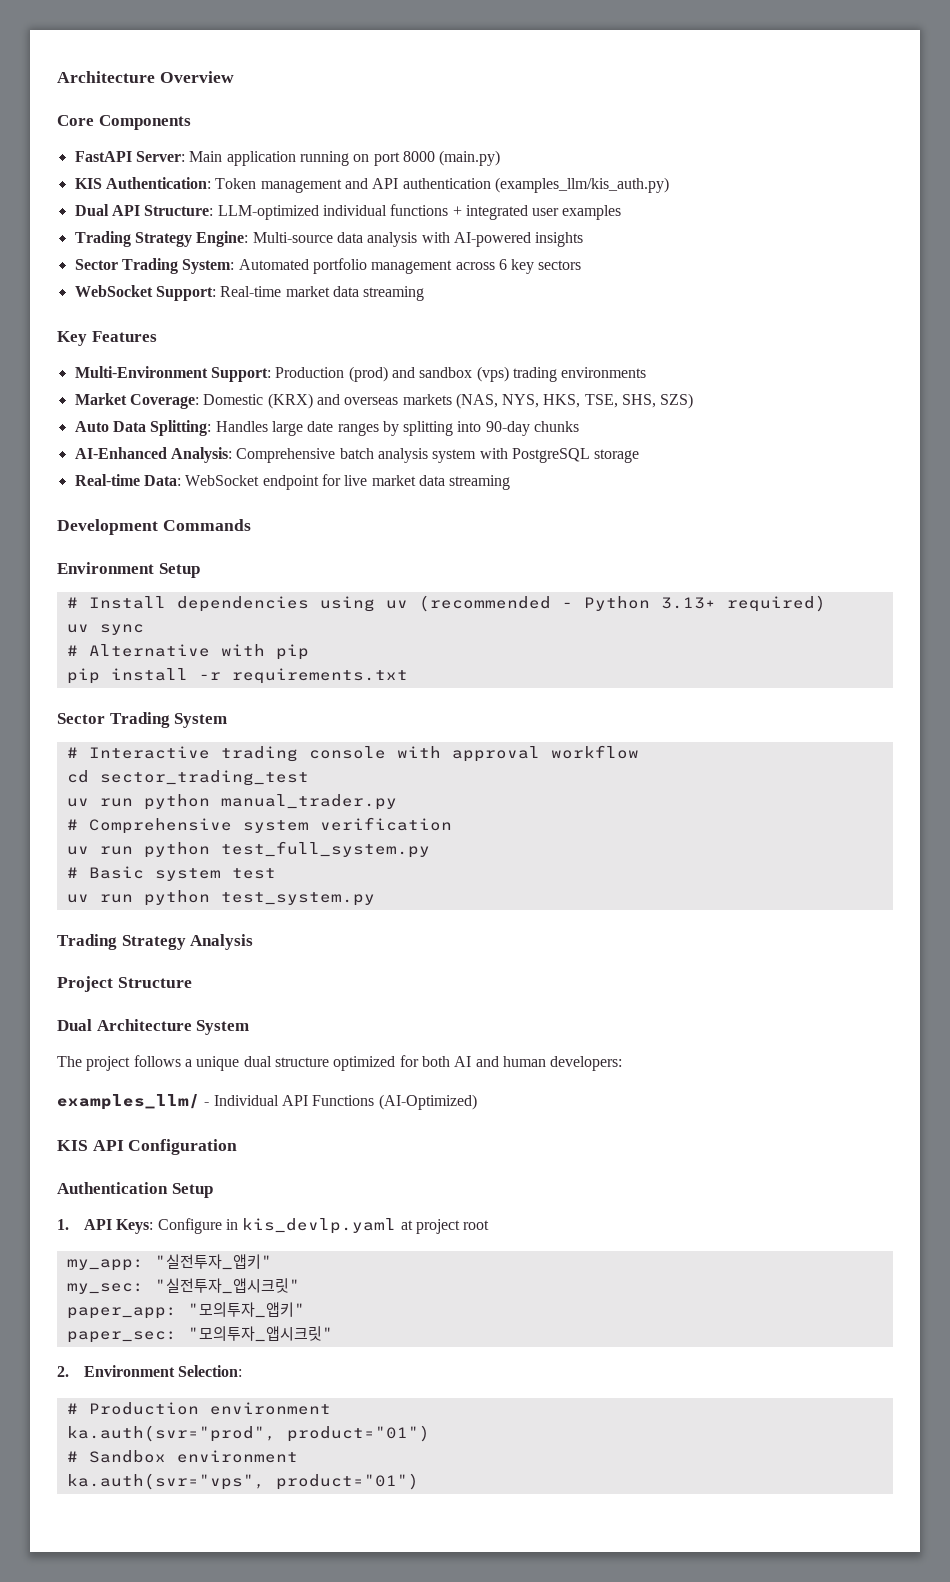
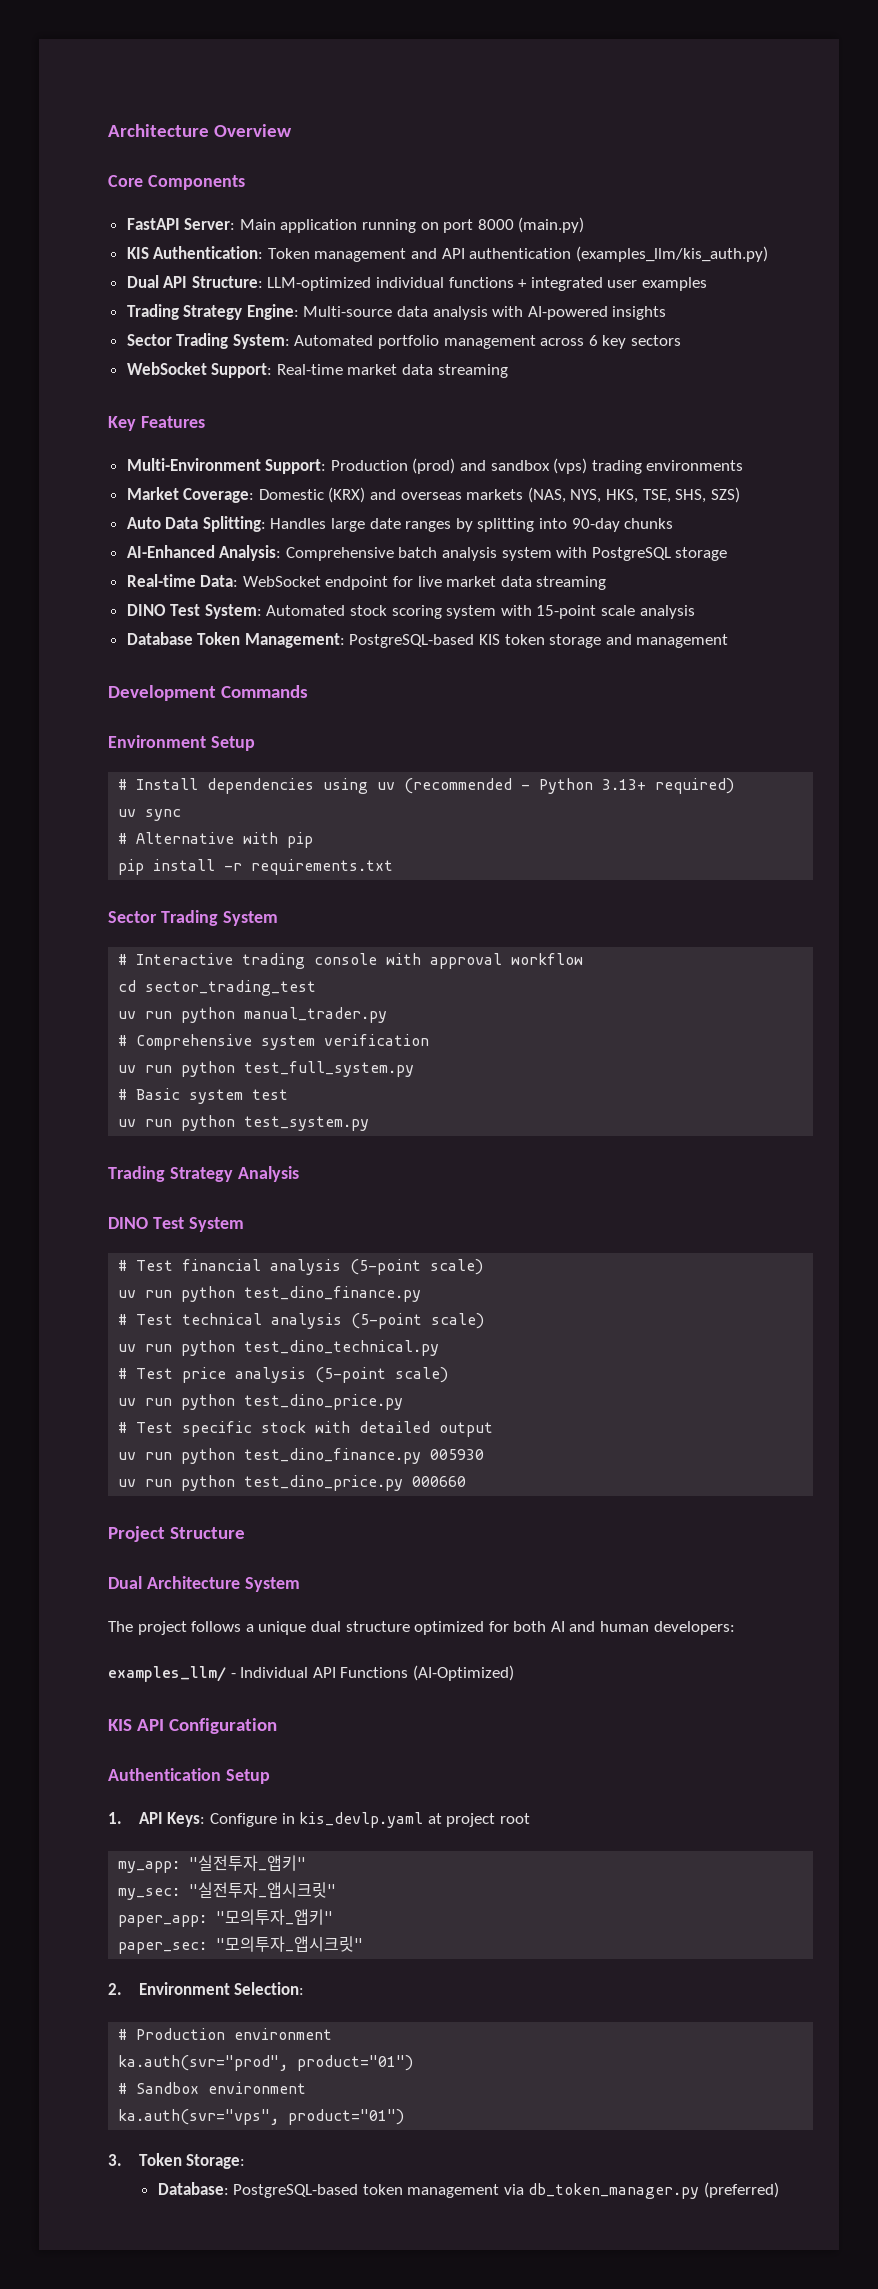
+ DINO Test System: Automated stock scoring system with 15-point scale analysis
+ Database Token Management: PostgreSQL-based KIS token storage and management
+ DINO Test System
+ # Test financial analysis (5-point scale)
+ uv run python test_dino_finance.py
+ # Test technical analysis (5-point scale)
+ uv run python test_dino_technical.py
+ # Test price analysis (5-point scale)
+ uv run python test_dino_price.py
+ # Test specific stock with detailed output
+ uv run python test_dino_finance.py 005930
+ uv run python test_dino_price.py 000660
+ 3. Token Storage:
+ Database: PostgreSQL-based token management via db_token_manager.py (preferred)

